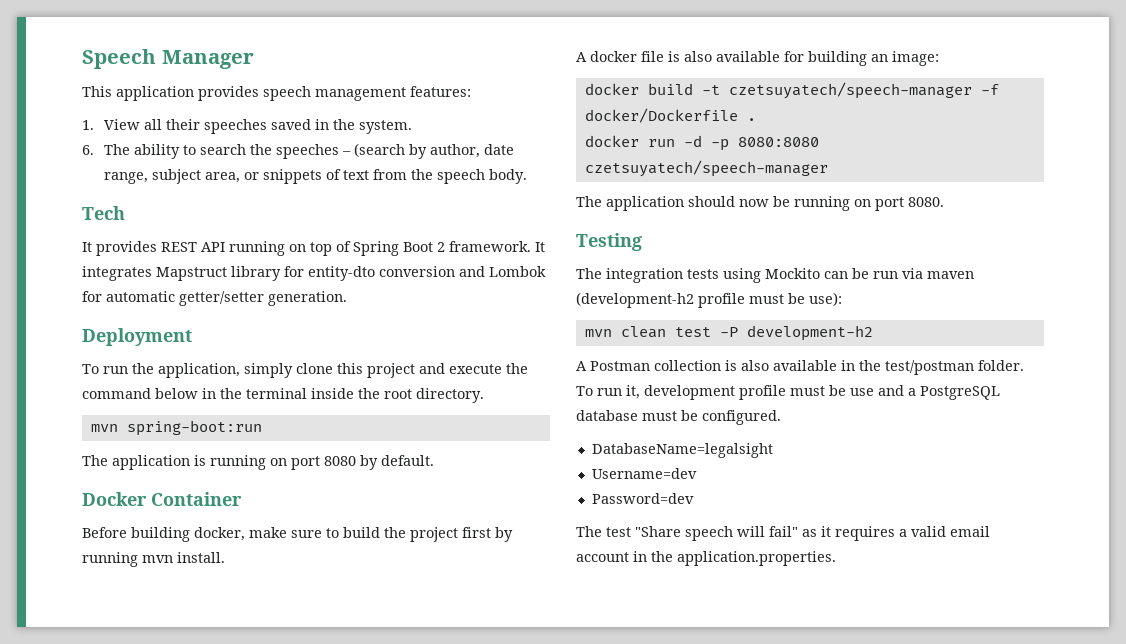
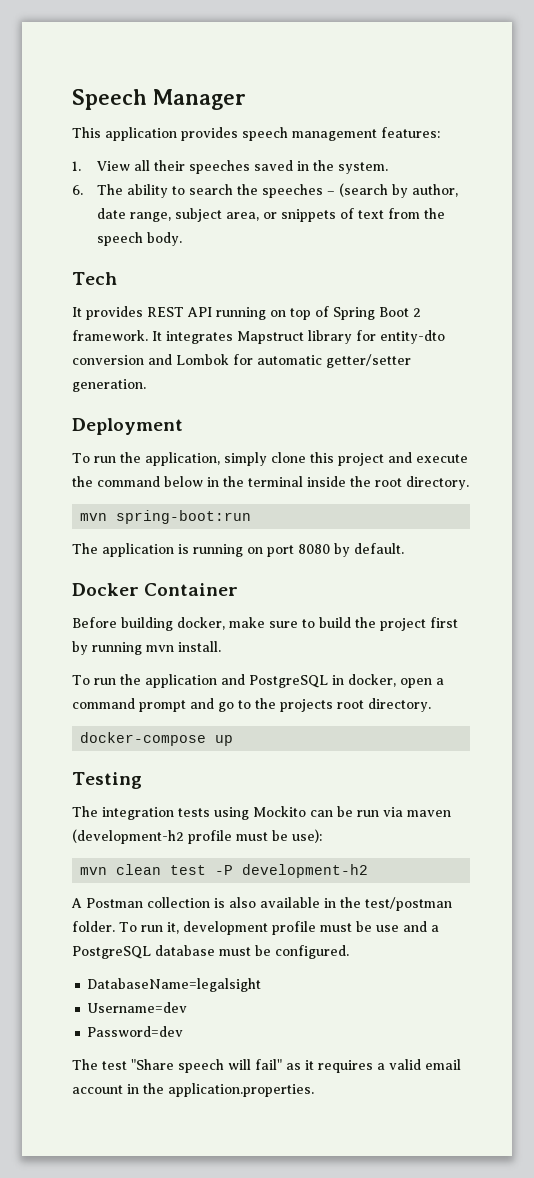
- A docker file is also available for building an image:
- docker build -t czetsuyatech/speech-manager -f docker/Dockerfile .
- docker run -d -p 8080:8080 czetsuyatech/speech-manager
- The application should now be running on port 8080.
+ To run the application and PostgreSQL in docker, open a command prompt and go to the projects root directory.
+ docker-compose up

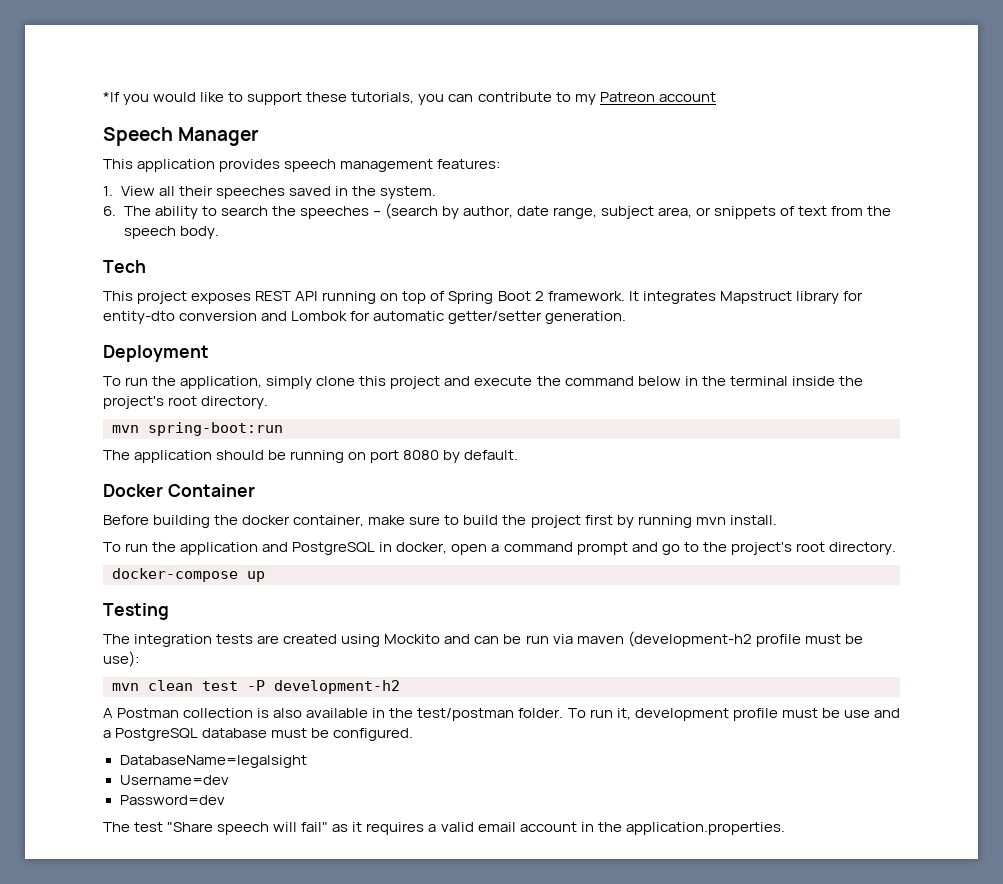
+ *If you would like to support these tutorials, you can contribute to my Patreon account
- It provides REST API running on top of Spring Boot 2 framework.
+ This project exposes REST API running on top of Spring Boot 2 framework.
- To run the application, simply clone this project and execute the command below in the terminal inside the root directory.
+ To run the application, simply clone this project and execute the command below in the terminal inside the project's root directory.
- The application is running on port 8080 by default.
+ The application should be running on port 8080 by default.
- Before building docker, make sure to build the project first by running mvn install.
+ Before building the docker container, make sure to build the project first by running mvn install.
- To run the application and PostgreSQL in docker, open a command prompt and go to the projects root directory.
+ To run the application and PostgreSQL in docker, open a command prompt and go to the project's root directory.
- The integration tests using Mockito can be run via maven (development-h2 profile must be use):
+ The integration tests are created using Mockito and can be run via maven (development-h2 profile must be use):

